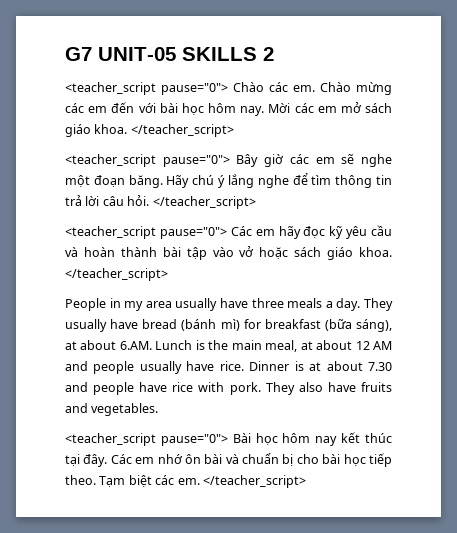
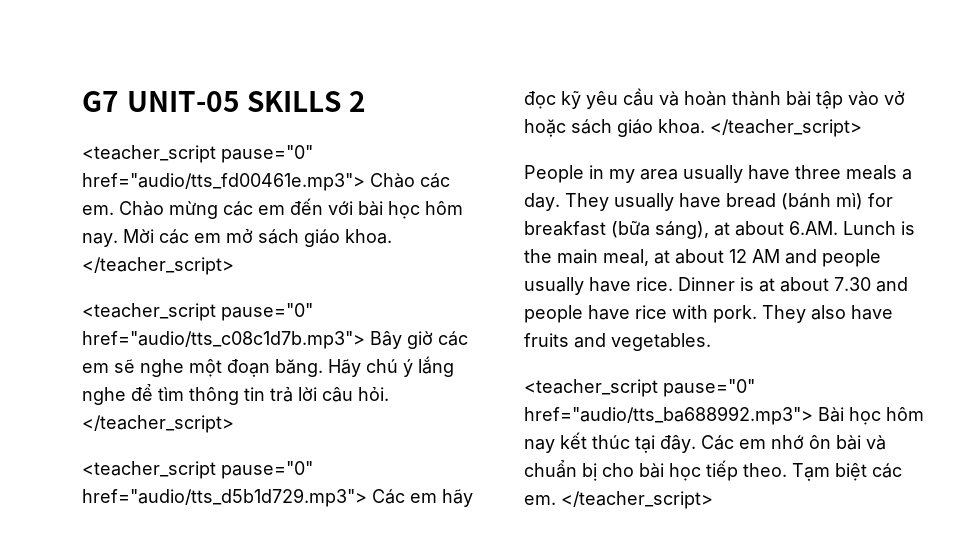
- <teacher_script pause="0"> Chào các em.
+ <teacher_script pause="0" href="audio/tts_fd00461e.mp3"> Chào các em.
- <teacher_script pause="0"> Bây giờ các em sẽ nghe một đoạn băng.
+ <teacher_script pause="0" href="audio/tts_c08c1d7b.mp3"> Bây giờ các em sẽ nghe một đoạn băng.
- <teacher_script pause="0"> Các em hãy đọc kỹ yêu cầu và hoàn thành bài tập vào vở hoặc sách giáo khoa.
+ <teacher_script pause="0" href="audio/tts_d5b1d729.mp3"> Các em hãy đọc kỹ yêu cầu và hoàn thành bài tập vào vở hoặc sách giáo khoa.
- <teacher_script pause="0"> Bài học hôm nay kết thúc tại đây.
+ <teacher_script pause="0" href="audio/tts_ba688992.mp3"> Bài học hôm nay kết thúc tại đây.

